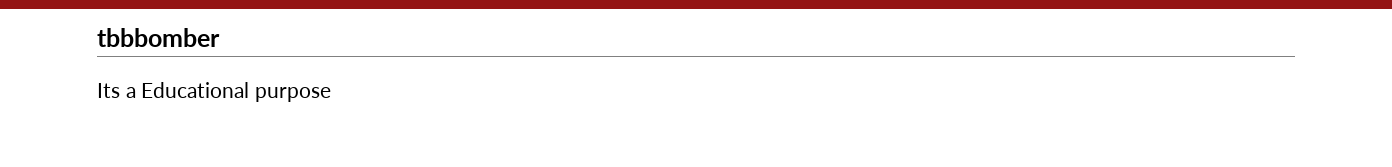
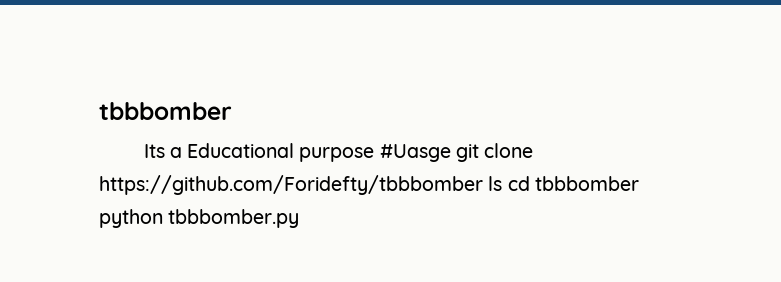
- Its a Educational purpose
+ Its a Educational purpose #Uasge git clone https://github.com/Foridefty/tbbbomber ls cd tbbbomber python tbbbomber.py

